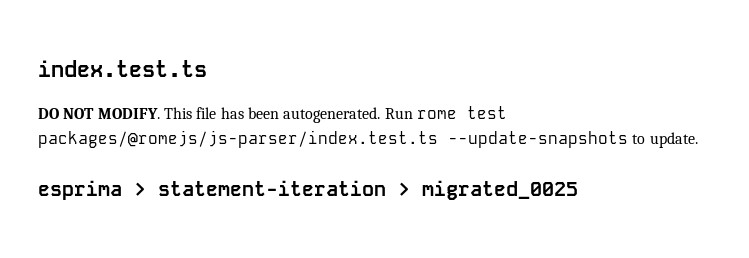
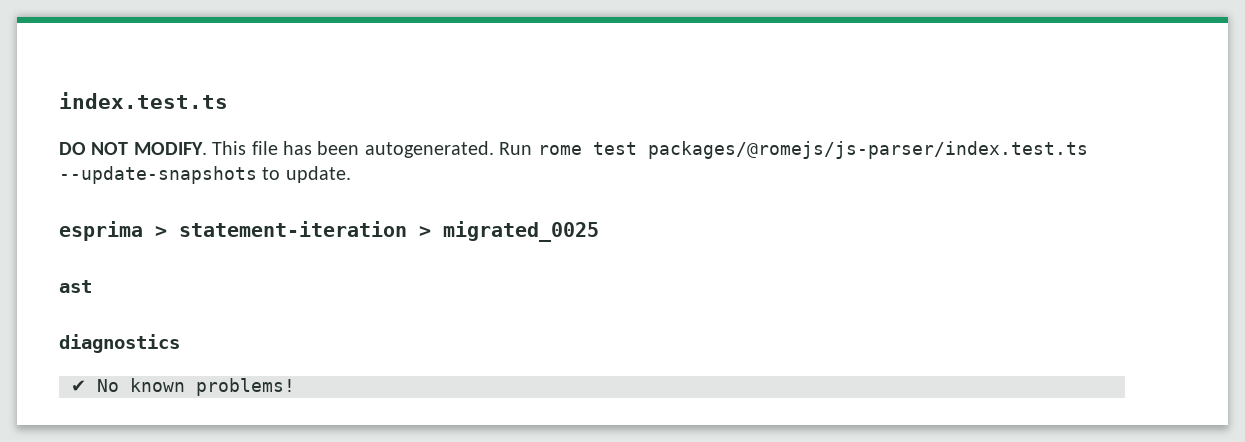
+ ast
+ diagnostics
+ ✔ No known problems!

